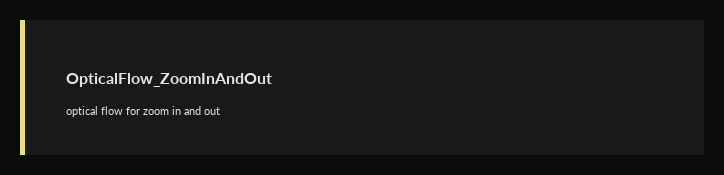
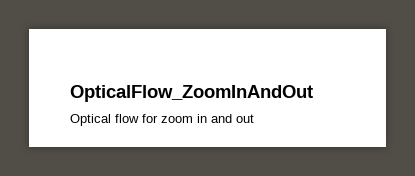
- optical flow for zoom in and out
+ Optical flow for zoom in and out

